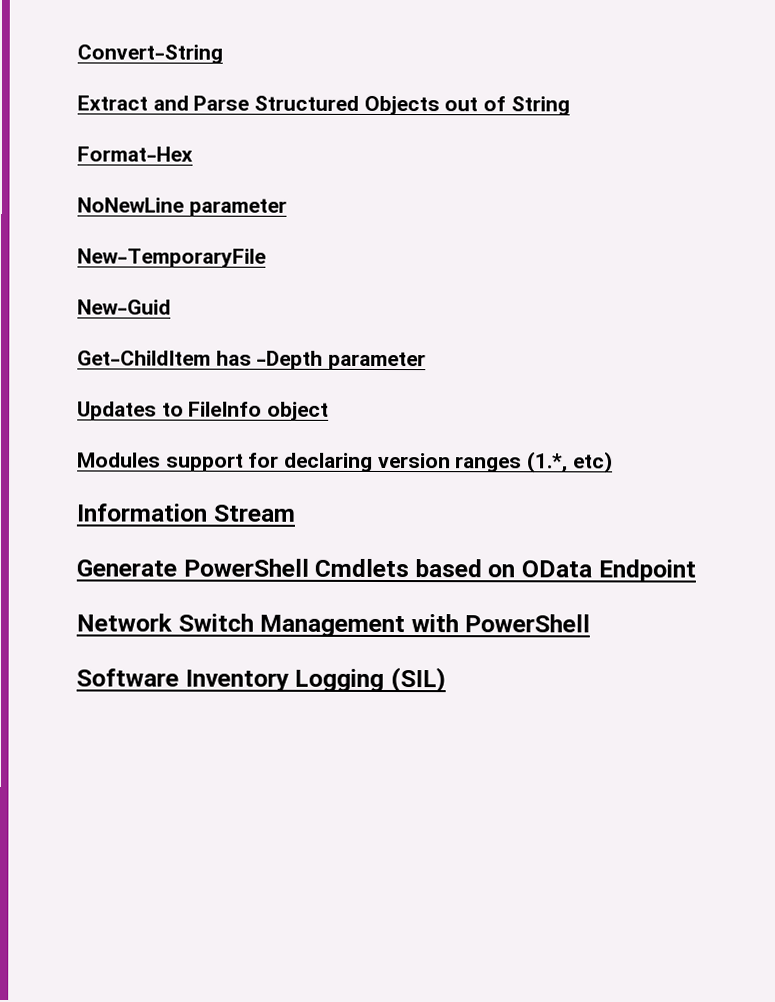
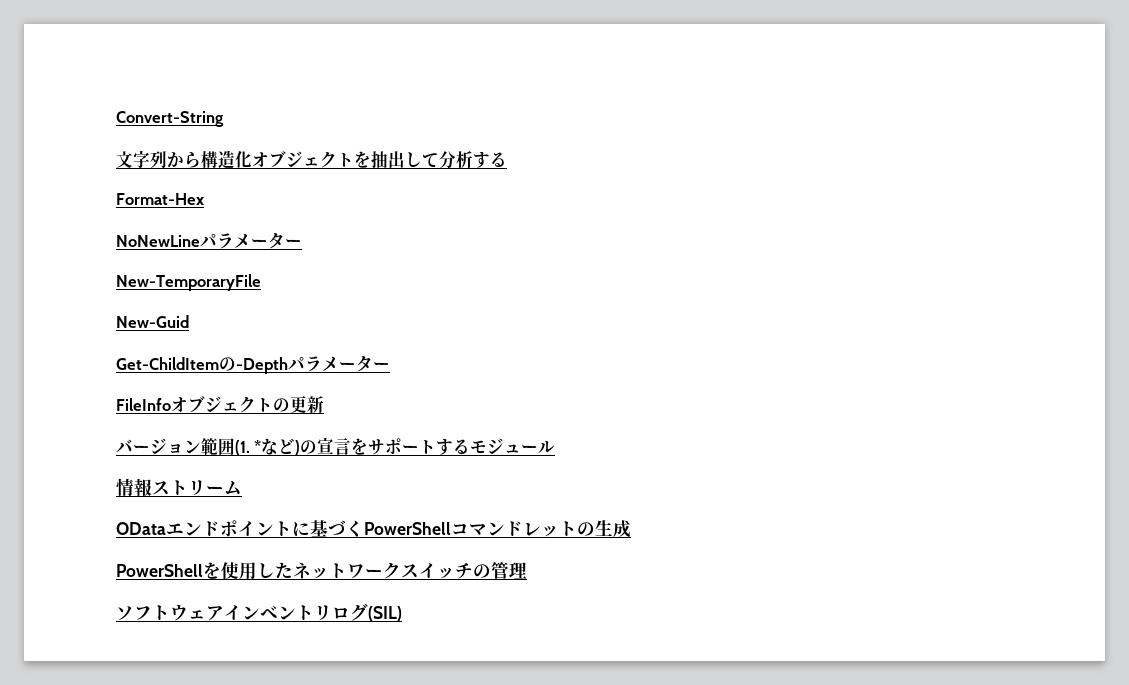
- Extract and Parse Structured Objects out of String
+ 文字列から構造化オブジェクトを抽出して分析する
- NoNewLine parameter
+ NoNewLineパラメーター
- Get-ChildItem has -Depth parameter
- Updates to FileInfo object
- Modules support for declaring version ranges (1.*, etc)
- Information Stream
- Generate PowerShell Cmdlets based on OData Endpoint
- Network Switch Management with PowerShell
- Software Inventory Logging (SIL)
+ Get-ChildItemの-Depthパラメーター
+ FileInfoオブジェクトの更新
+ バージョン範囲(1. *など)の宣言をサポートするモジュール
+ 情報ストリーム
+ ODataエンドポイントに基づくPowerShellコマンドレットの生成
+ PowerShellを使用したネットワークスイッチの管理
+ ソフトウェアインベントリログ(SIL)

